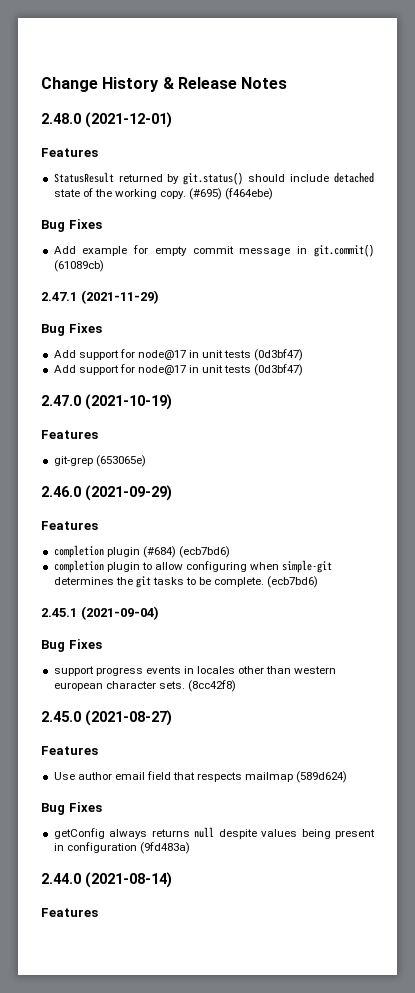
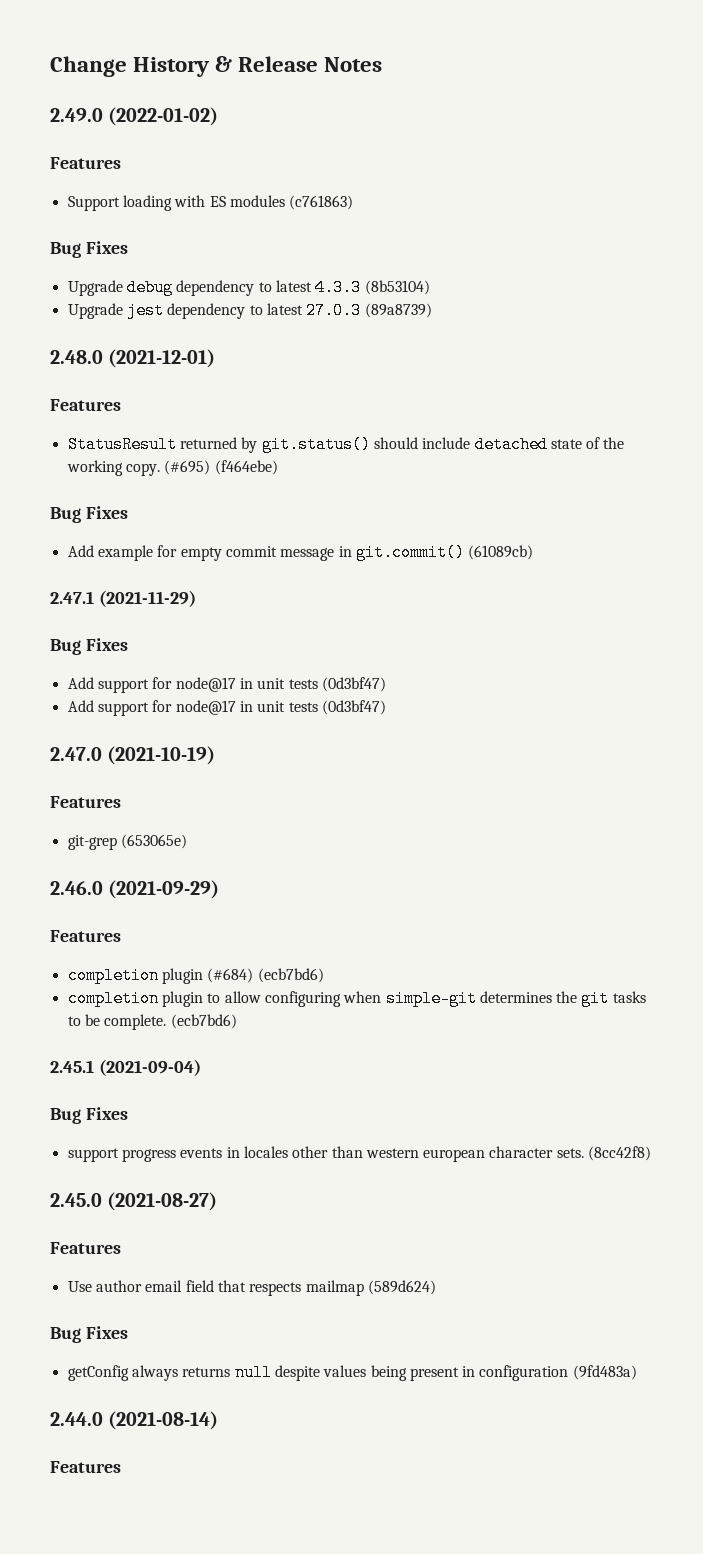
+ 2.49.0 (2022-01-02)
+ Features
+ Support loading with ES modules (c761863)
+ Bug Fixes
+ Upgrade debug dependency to latest 4.3.3 (8b53104)
+ Upgrade jest dependency to latest 27.0.3 (89a8739)

